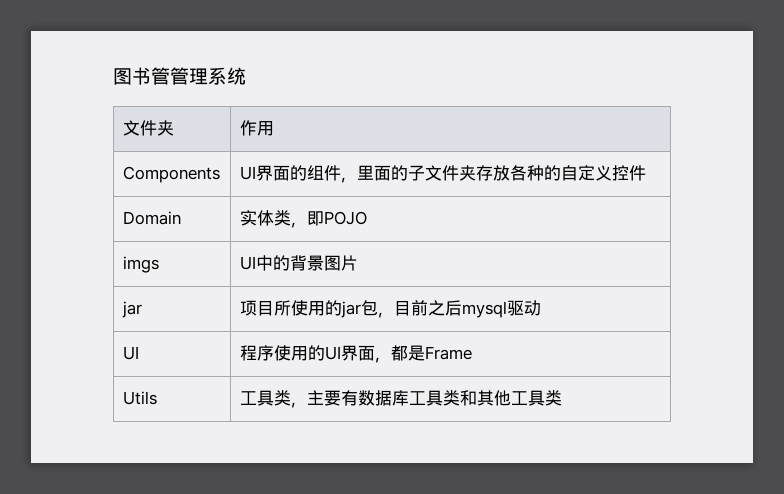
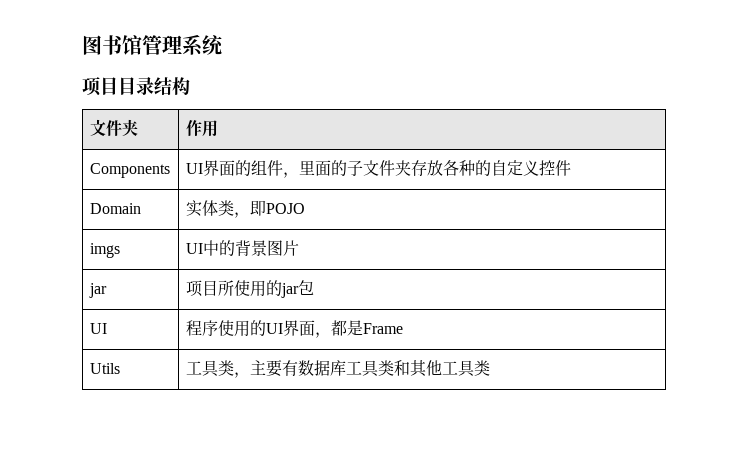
- 图书管管理系统
+ 图书馆管理系统
+ 项目目录结构
- jar | 项目所使用的jar包，目前之后mysql驱动
+ jar | 项目所使用的jar包

